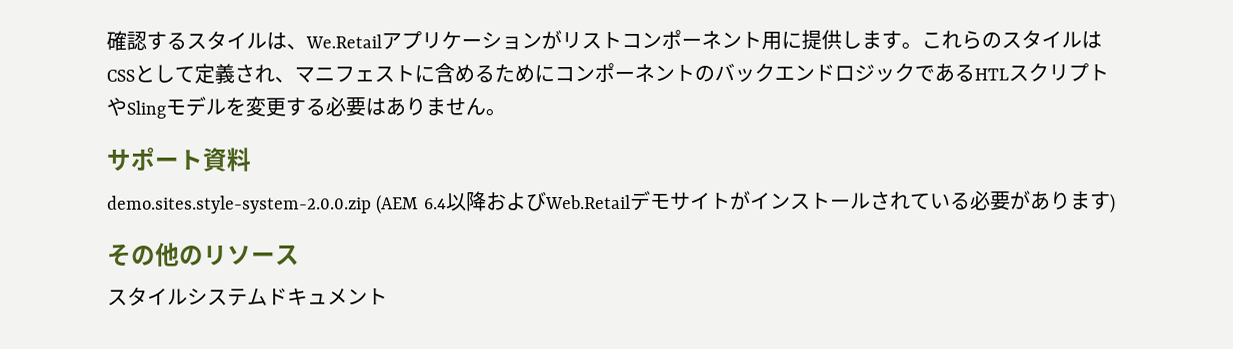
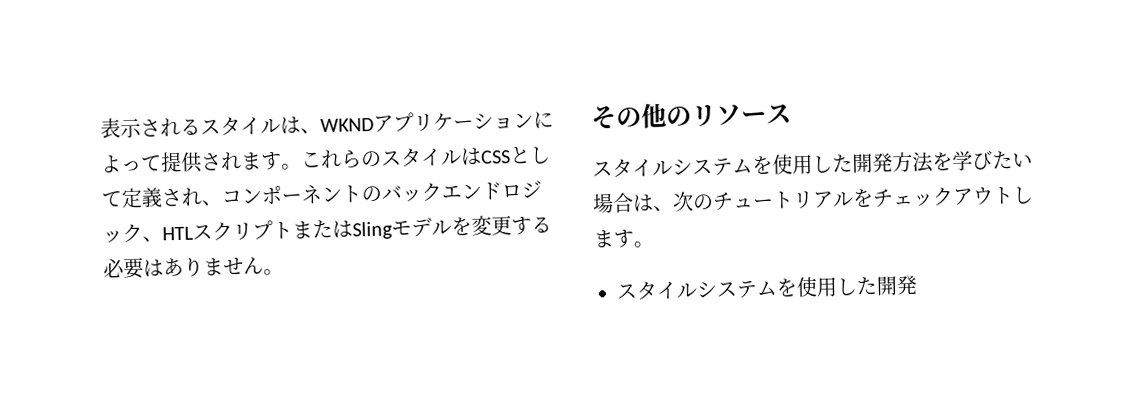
- 確認するスタイルは、We.Retailアプリケーションがリストコンポーネント用に提供します。
+ 表示されるスタイルは、WKNDアプリケーションによって提供されます。
- これらのスタイルはCSSとして定義され、マニフェストに含めるためにコンポーネントのバックエンドロジックであるHTLスクリプトやSlingモデルを変更する必要はありません。
+ これらのスタイルはCSSとして定義され、コンポーネントのバックエンドロジック、HTLスクリプトまたはSlingモデルを変更する必要はありません。
- サポート資料
- demo.sites.style-system-2.0.0.zip (AEM 6.4以降およびWeb.Retailデモサイトがインストールされている必要があります)
- スタイルシステムドキュメント
+ スタイルシステムを使用した開発方法を学びたい場合は、次のチュートリアルをチェックアウトします。
+ スタイルシステムを使用した開発

